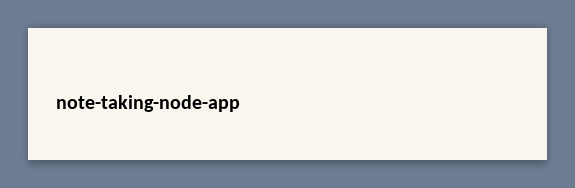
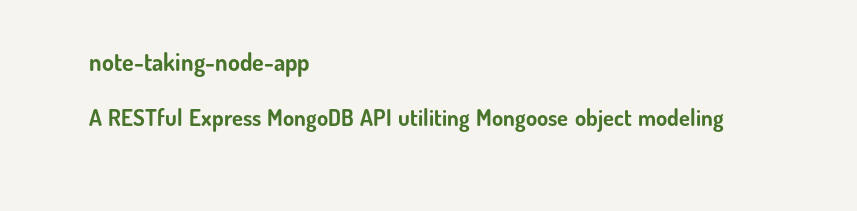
+ A RESTful Express MongoDB API utiliting Mongoose object modeling

